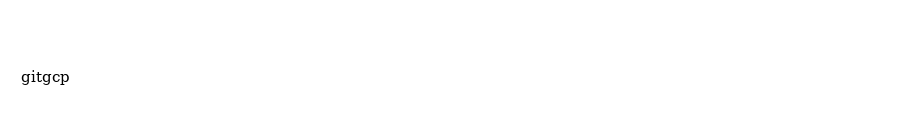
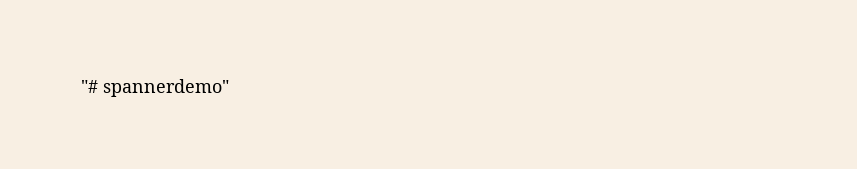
- gitgcp
+ "# spannerdemo"

